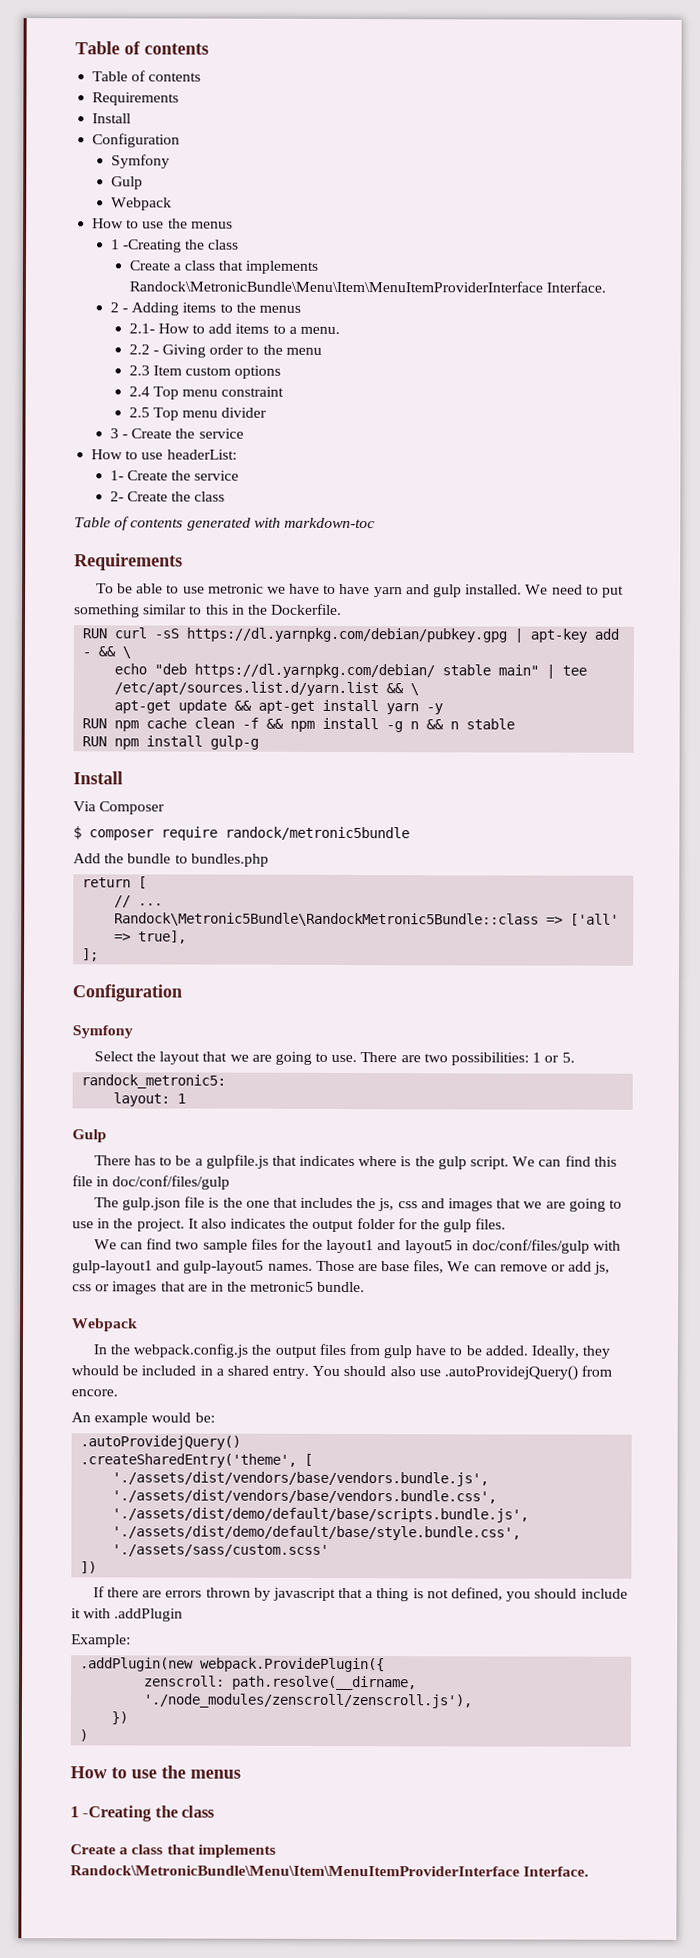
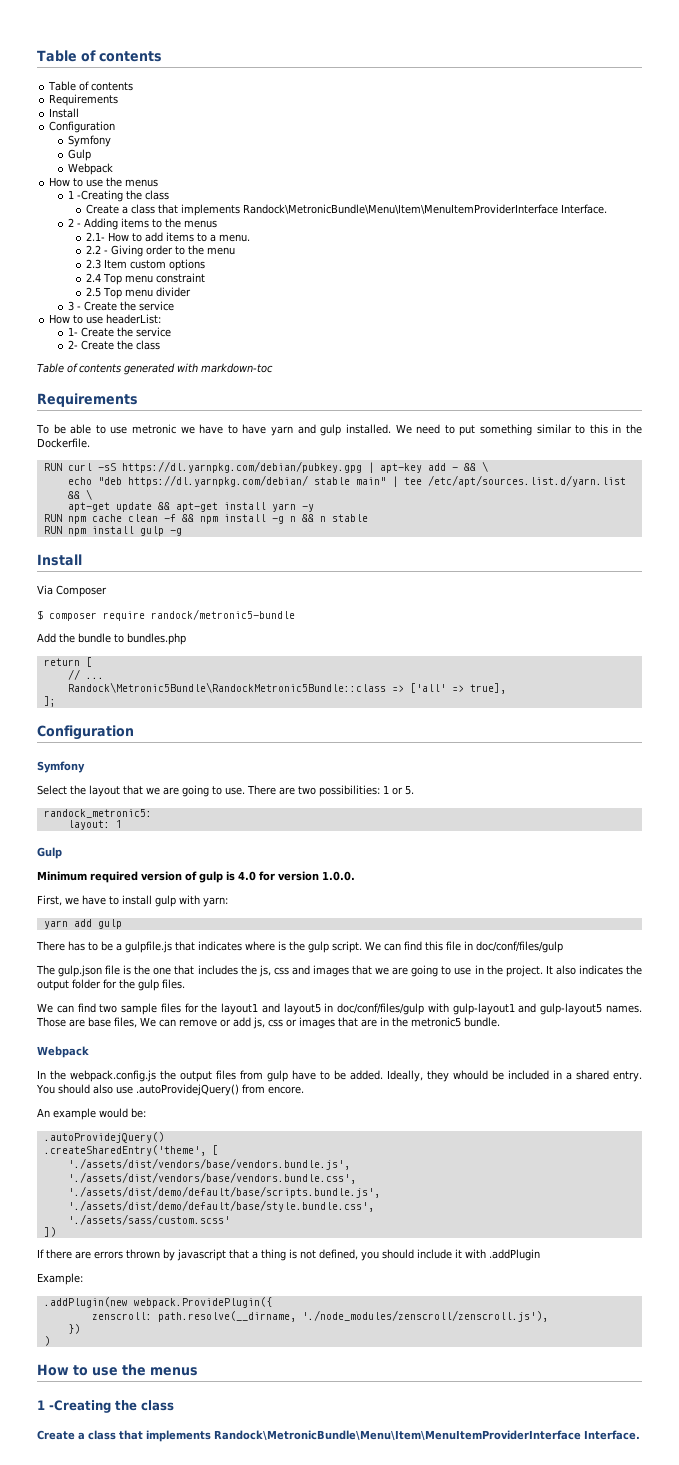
- RUN npm install gulp-g
+ RUN npm install gulp -g
- $ composer require randock/metronic5bundle
+ $ composer require randock/metronic5-bundle
+ Minimum required version of gulp is 4.0 for version 1.0.0.
+ First, we have to install gulp with yarn:
+ yarn add gulp

